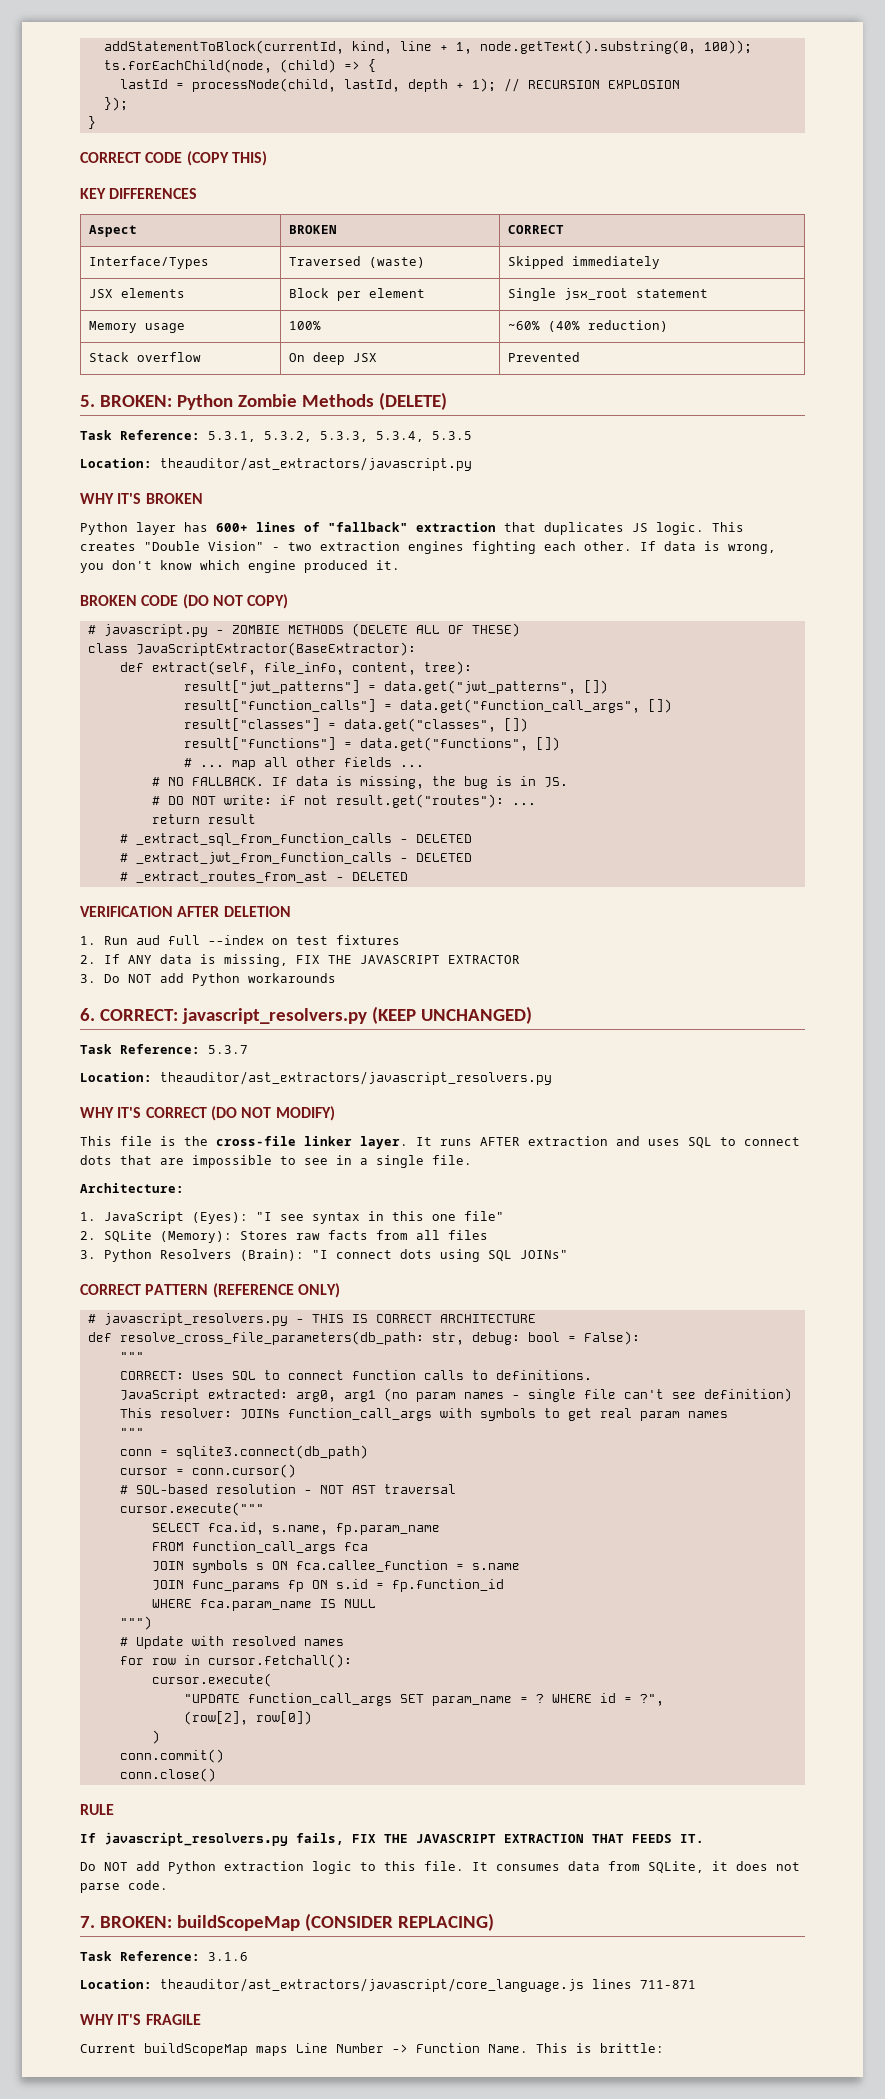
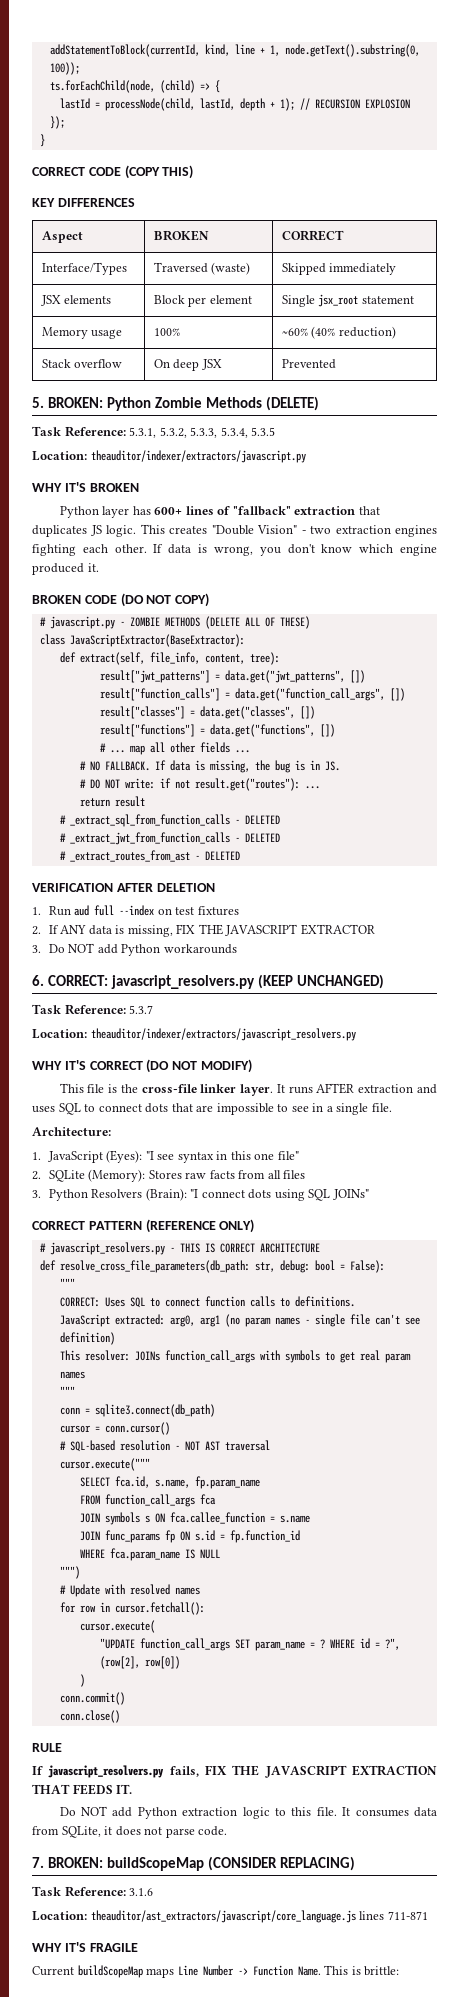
- Location: theauditor/ast_extractors/javascript.py
+ Location: theauditor/indexer/extractors/javascript.py
- Location: theauditor/ast_extractors/javascript_resolvers.py
+ Location: theauditor/indexer/extractors/javascript_resolvers.py

